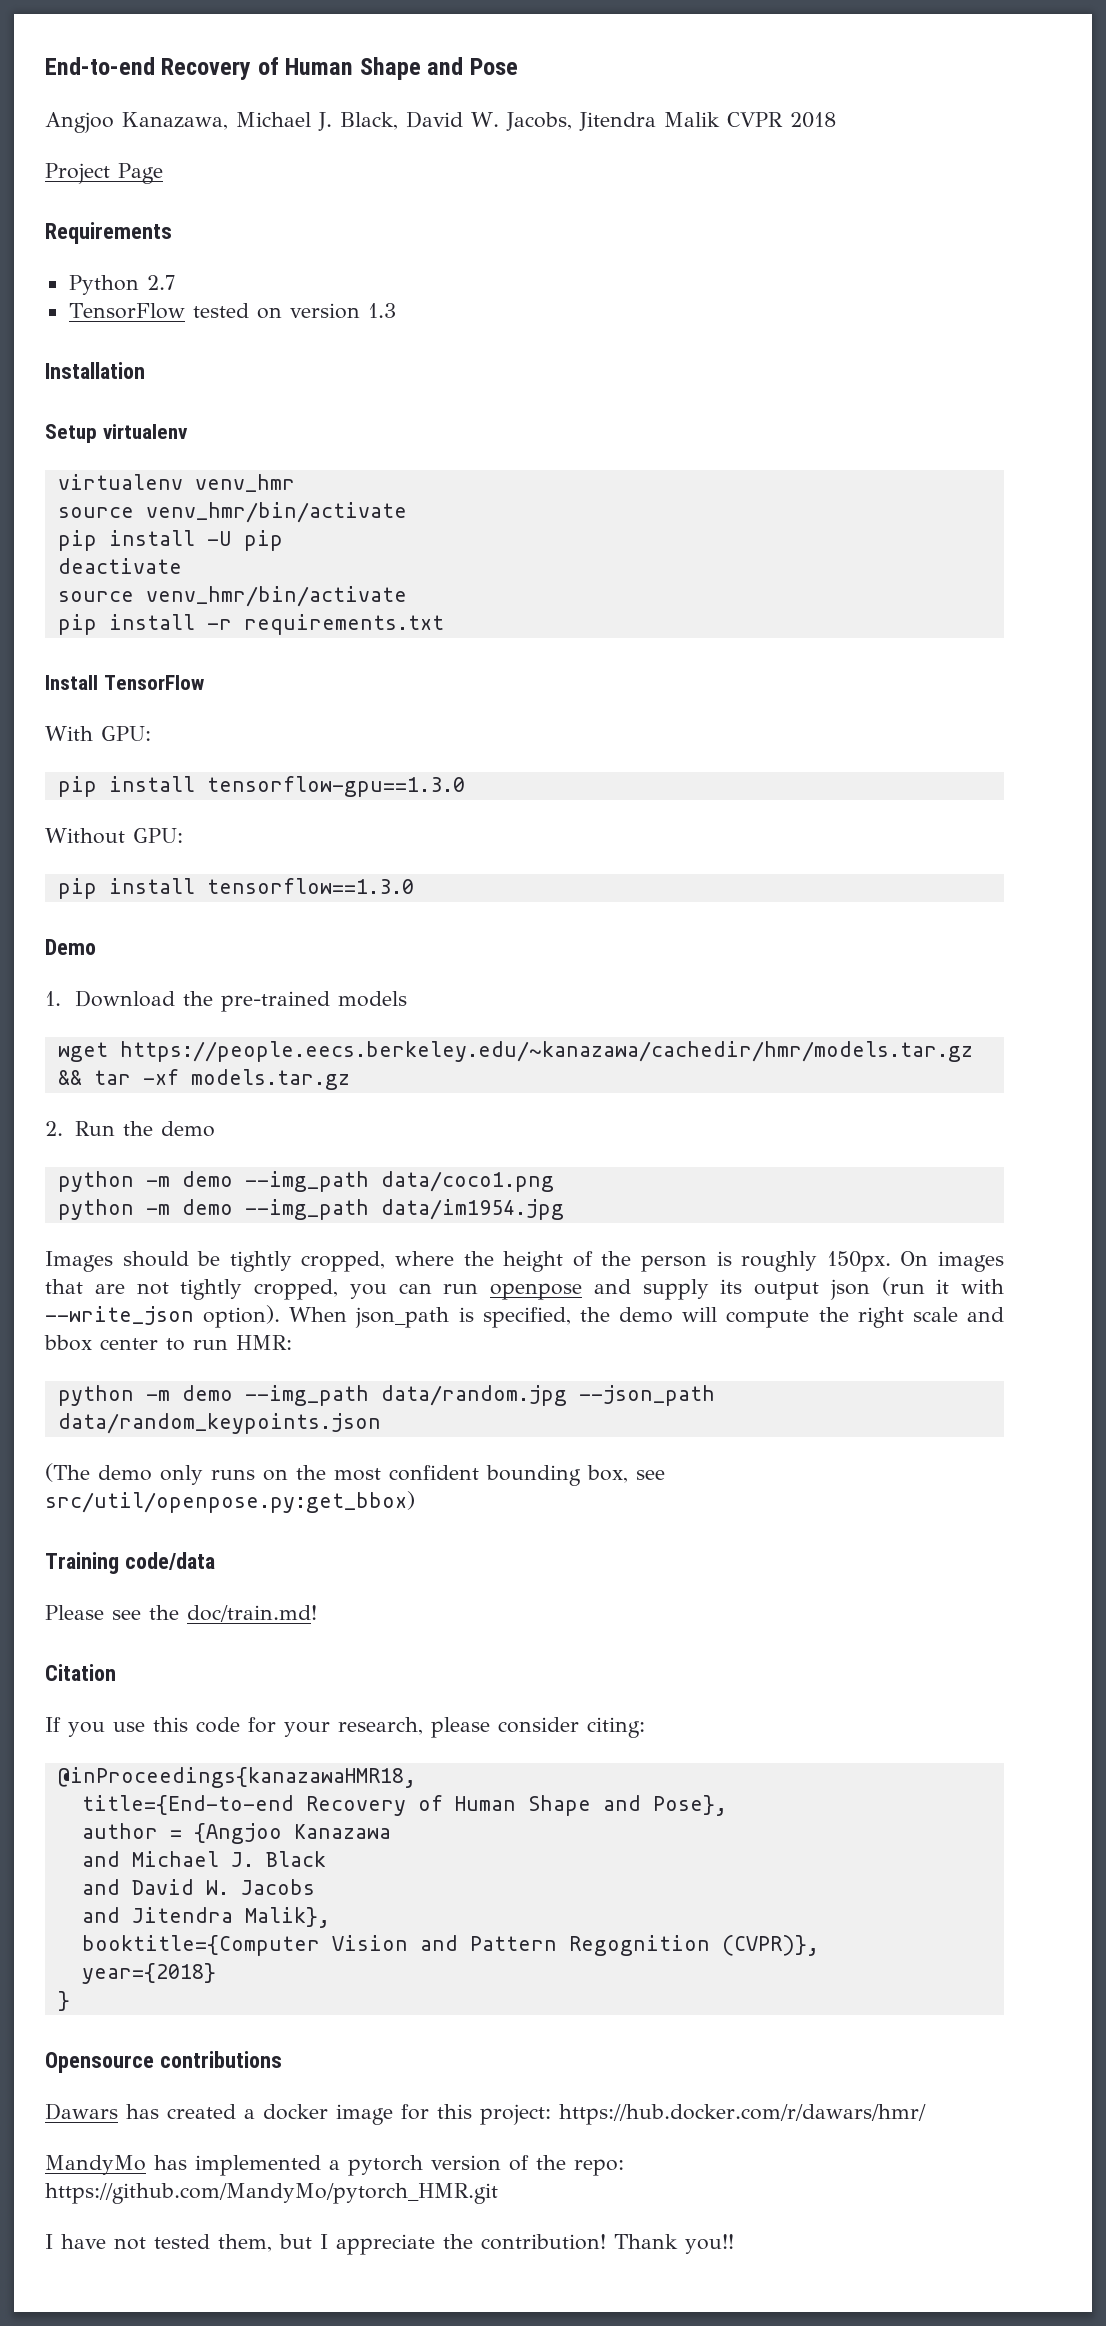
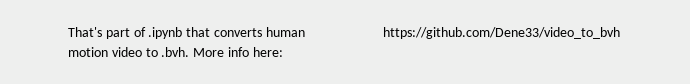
- End-to-end Recovery of Human Shape and Pose
- Angjoo Kanazawa, Michael J. Black, David W. Jacobs, Jitendra Malik CVPR 2018
- Project Page
- Requirements
- Python 2.7
- TensorFlow tested on version 1.3
- Installation
- Setup virtualenv
- virtualenv venv_hmr
- source venv_hmr/bin/activate
- pip install -U pip
- deactivate
- source venv_hmr/bin/activate
- pip install -r requirements.txt
- Install TensorFlow
- With GPU:
- pip install tensorflow-gpu==1.3.0
- Without GPU:
- pip install tensorflow==1.3.0
- Demo
- 1. Download the pre-trained models
- wget https://people.eecs.berkeley.edu/~kanazawa/cachedir/hmr/models.tar.gz && tar -xf models.tar.gz
- 2. Run the demo
- python -m demo --img_path data/coco1.png
- python -m demo --img_path data/im1954.jpg
- Images should be tightly cropped, where the height of the person is roughly 150px. On images that are not tightly cropped, you can run openpose and supply its output json (run it with --write_json option). When json_path is specified, the demo will compute the right scale and bbox center to run HMR:
- python -m demo --img_path data/random.jpg --json_path data/random_keypoints.json
- (The demo only runs on the most confident bounding box, see src/util/openpose.py:get_bbox)
- Training code/data
- Please see the doc/train.md!
- Citation
- If you use this code for your research, please consider citing:
- @inProceedings{kanazawaHMR18,
- title={End-to-end Recovery of Human Shape and Pose},
- author = {Angjoo Kanazawa
- and Michael J. Black
- and David W. Jacobs
- and Jitendra Malik},
- booktitle={Computer Vision and Pattern Regognition (CVPR)},
- year={2018}
- }
- Opensource contributions
- Dawars has created a docker image for this project: https://hub.docker.com/r/dawars/hmr/
- MandyMo has implemented a pytorch version of the repo: https://github.com/MandyMo/pytorch_HMR.git
- I have not tested them, but I appreciate the contribution! Thank you!!
+ That's part of .ipynb that converts human motion video to .bvh. More info here: https://github.com/Dene33/video_to_bvh

